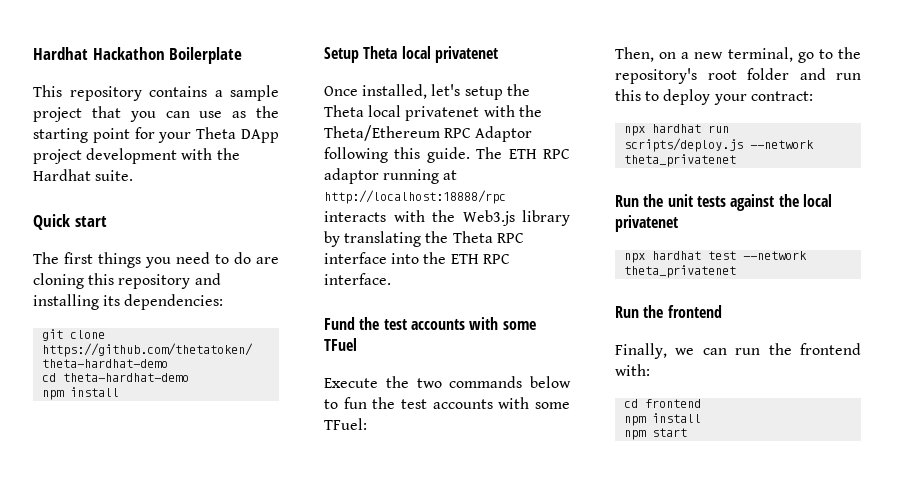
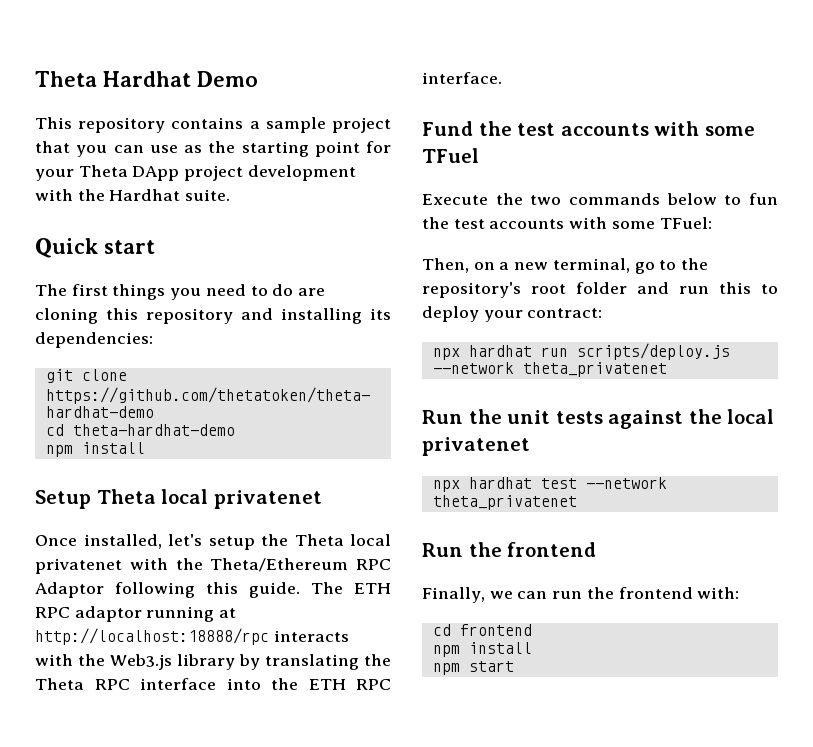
- Hardhat Hackathon Boilerplate
+ Theta Hardhat Demo

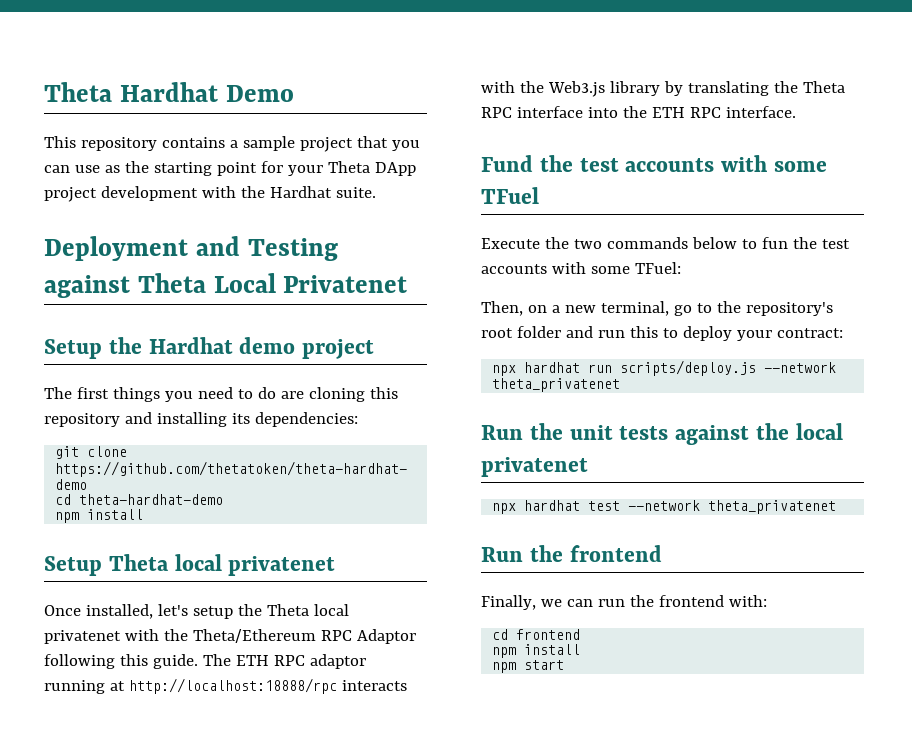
- Quick start
+ Deployment and Testing against Theta Local Privatenet
+ Setup the Hardhat demo project

